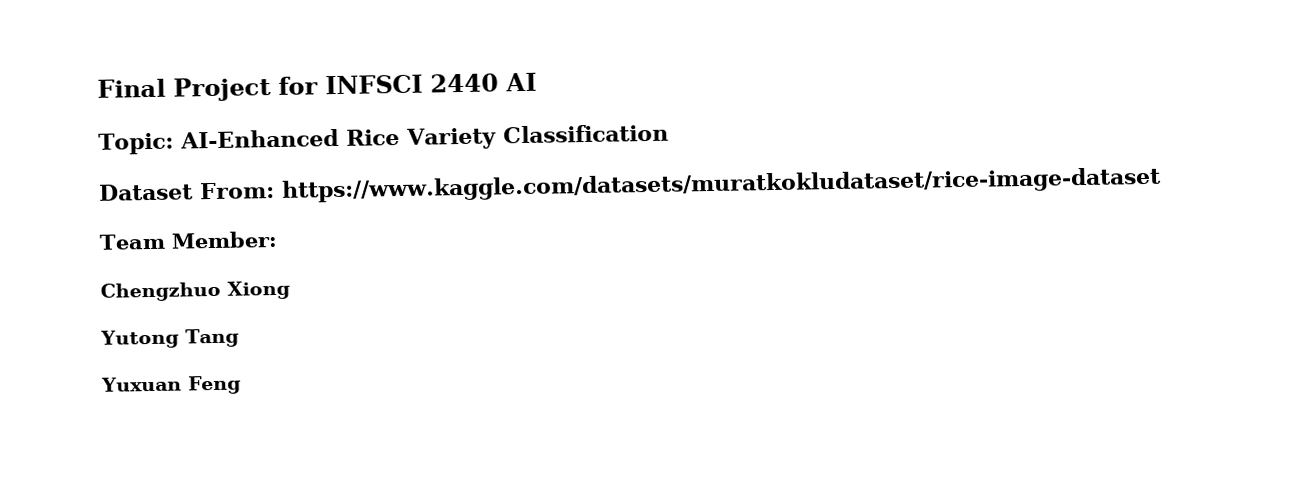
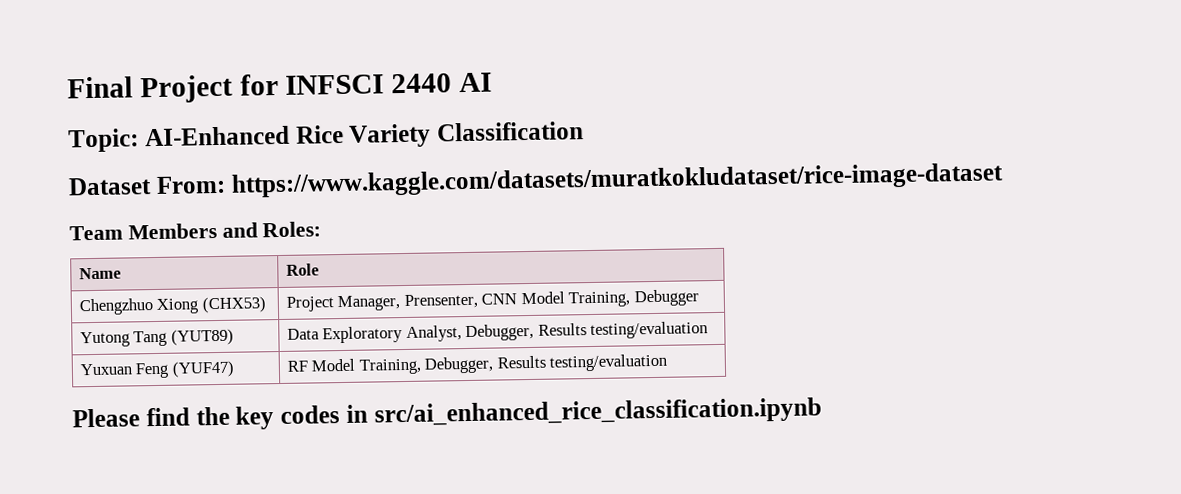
- Team Member:
- Chengzhuo Xiong
- Yutong Tang
- Yuxuan Feng
+ Team Members and Roles:
+ Name | Role
+ Chengzhuo Xiong (CHX53) | Project Manager, Prensenter, CNN Model Training, Debugger
+ Yutong Tang (YUT89) | Data Exploratory Analyst, Debugger, Results testing/evaluation
+ Yuxuan Feng (YUF47) | RF Model Training, Debugger, Results testing/evaluation
+ Please find the key codes in src/ai_enhanced_rice_classification.ipynb

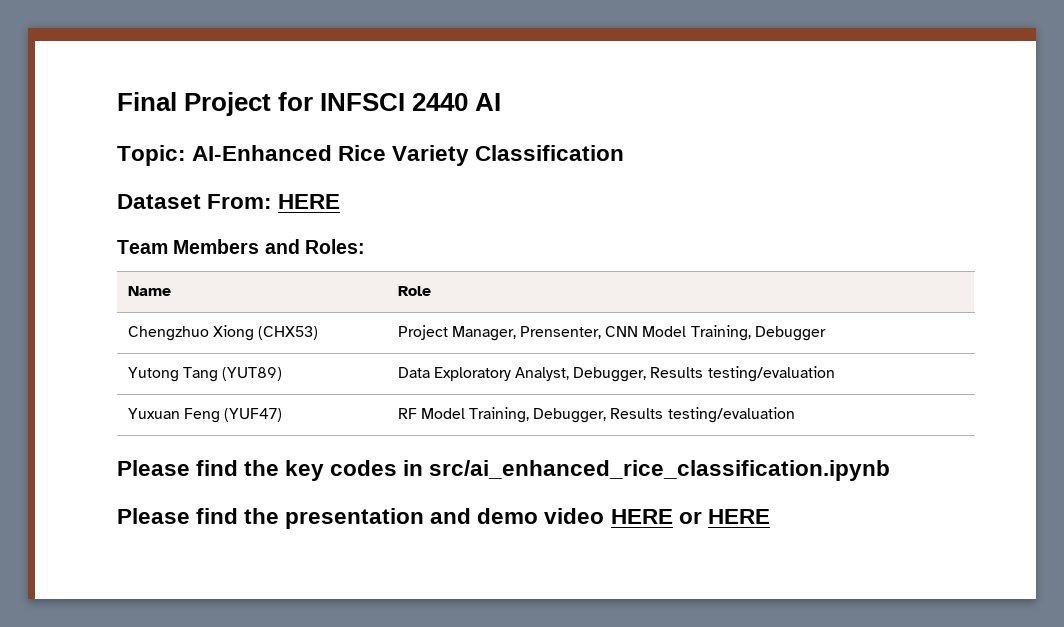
- Dataset From: https://www.kaggle.com/datasets/muratkokludataset/rice-image-dataset
+ Dataset From: HERE
+ Please find the presentation and demo video HERE or HERE

